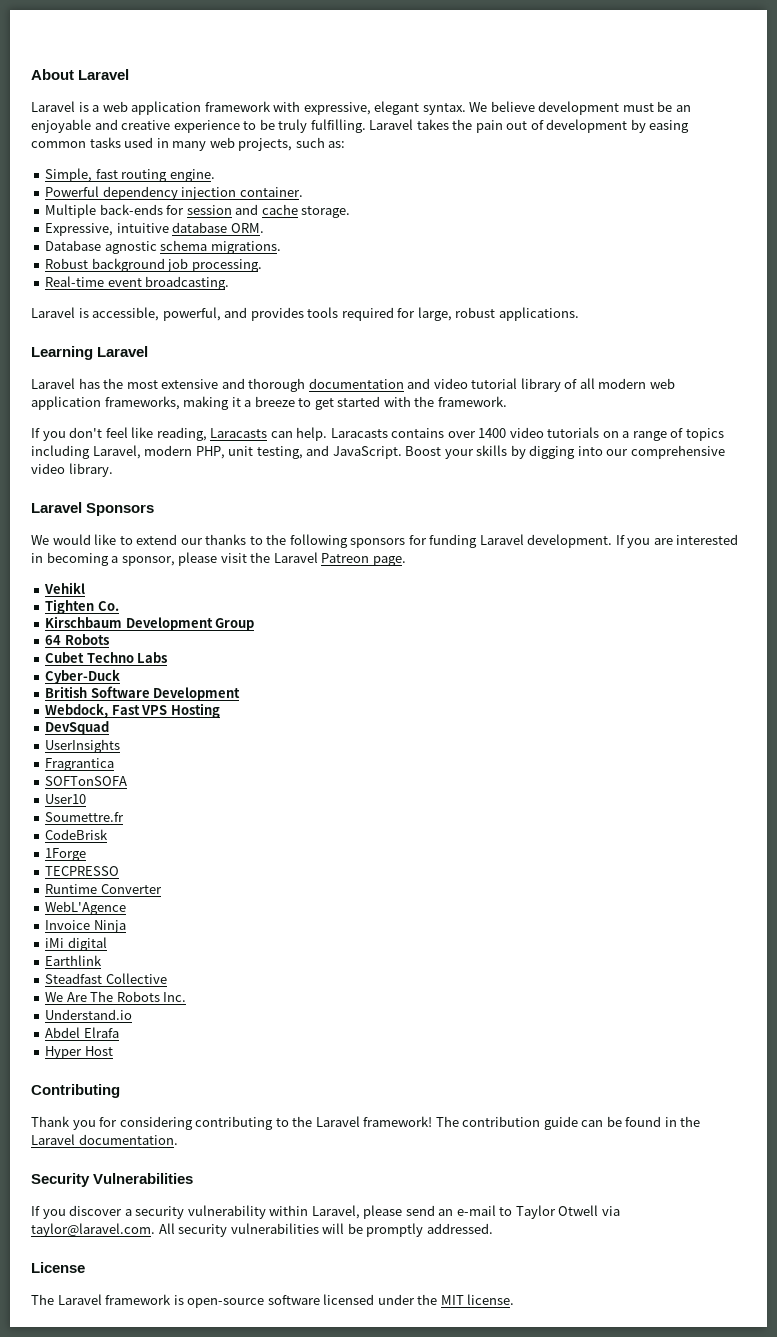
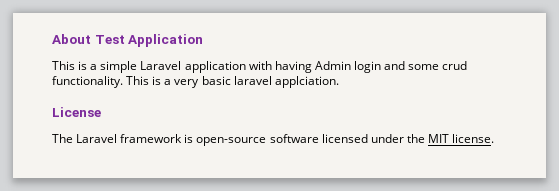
- About Laravel
- Laravel is a web application framework with expressive, elegant syntax. We believe development must be an enjoyable and creative experience to be truly fulfilling. Laravel takes the pain out of development by easing common tasks used in many web projects, such as:
- Simple, fast routing engine.
- Powerful dependency injection container.
- Multiple back-ends for session and cache storage.
- Expressive, intuitive database ORM.
- Database agnostic schema migrations.
- Robust background job processing.
- Real-time event broadcasting.
- Laravel is accessible, powerful, and provides tools required for large, robust applications.
- Learning Laravel
- Laravel has the most extensive and thorough documentation and video tutorial library of all modern web application frameworks, making it a breeze to get started with the framework.
- If you don't feel like reading, Laracasts can help. Laracasts contains over 1400 video tutorials on a range of topics including Laravel, modern PHP, unit testing, and JavaScript. Boost your skills by digging into our comprehensive video library.
- Laravel Sponsors
- We would like to extend our thanks to the following sponsors for funding Laravel development. If you are interested in becoming a sponsor, please visit the Laravel Patreon page.
- Vehikl
- Tighten Co.
- Kirschbaum Development Group
- 64 Robots
- Cubet Techno Labs
- Cyber-Duck
- British Software Development
- Webdock, Fast VPS Hosting
- DevSquad
- UserInsights
- Fragrantica
- SOFTonSOFA
- User10
- Soumettre.fr
- CodeBrisk
- 1Forge
- TECPRESSO
- Runtime Converter
- WebL'Agence
- Invoice Ninja
- iMi digital
- Earthlink
- Steadfast Collective
- We Are The Robots Inc.
- Understand.io
- Abdel Elrafa
- Hyper Host
- Contributing
- Thank you for considering contributing to the Laravel framework! The contribution guide can be found in the Laravel documentation.
- Security Vulnerabilities
- If you discover a security vulnerability within Laravel, please send an e-mail to Taylor Otwell via taylor@laravel.com. All security vulnerabilities will be promptly addressed.
+ About Test Application
+ This is a simple Laravel application with having Admin login and some crud functionality. This is a very basic laravel applciation.

